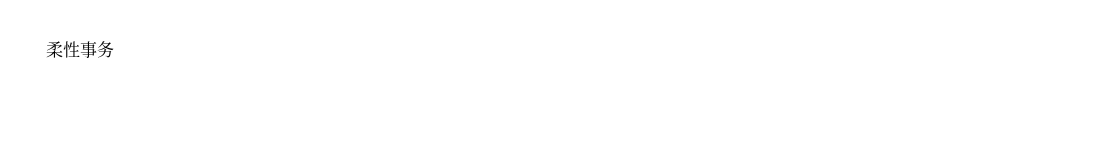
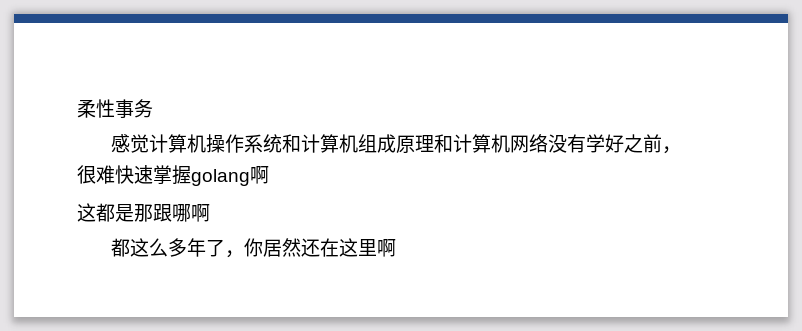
+ 感觉计算机操作系统和计算机组成原理和计算机网络没有学好之前，很难快速掌握golang啊
+ 这都是那跟哪啊
+ 都这么多年了，你居然还在这里啊

